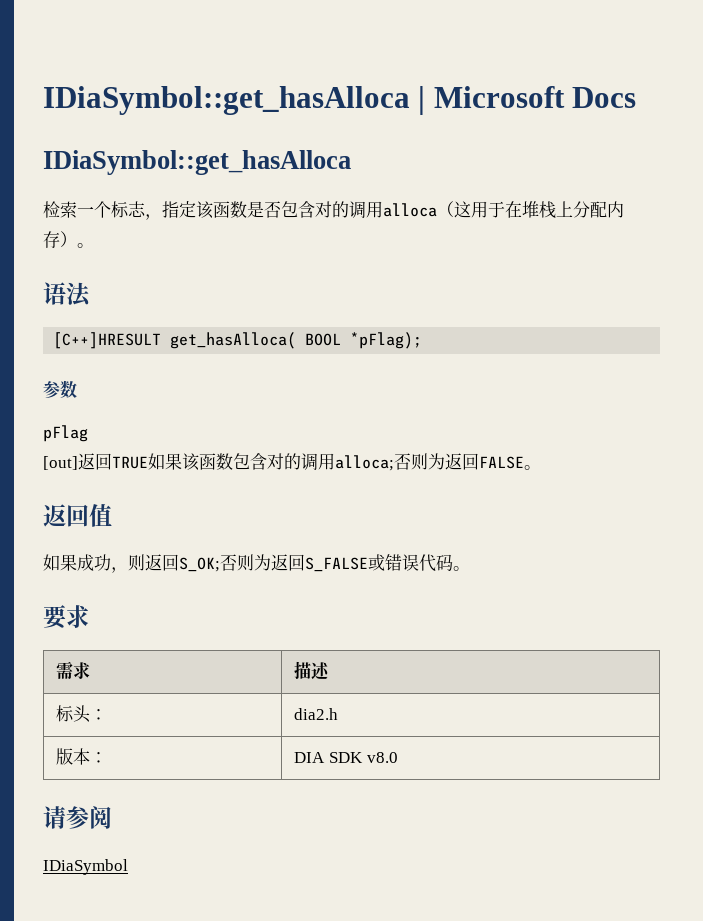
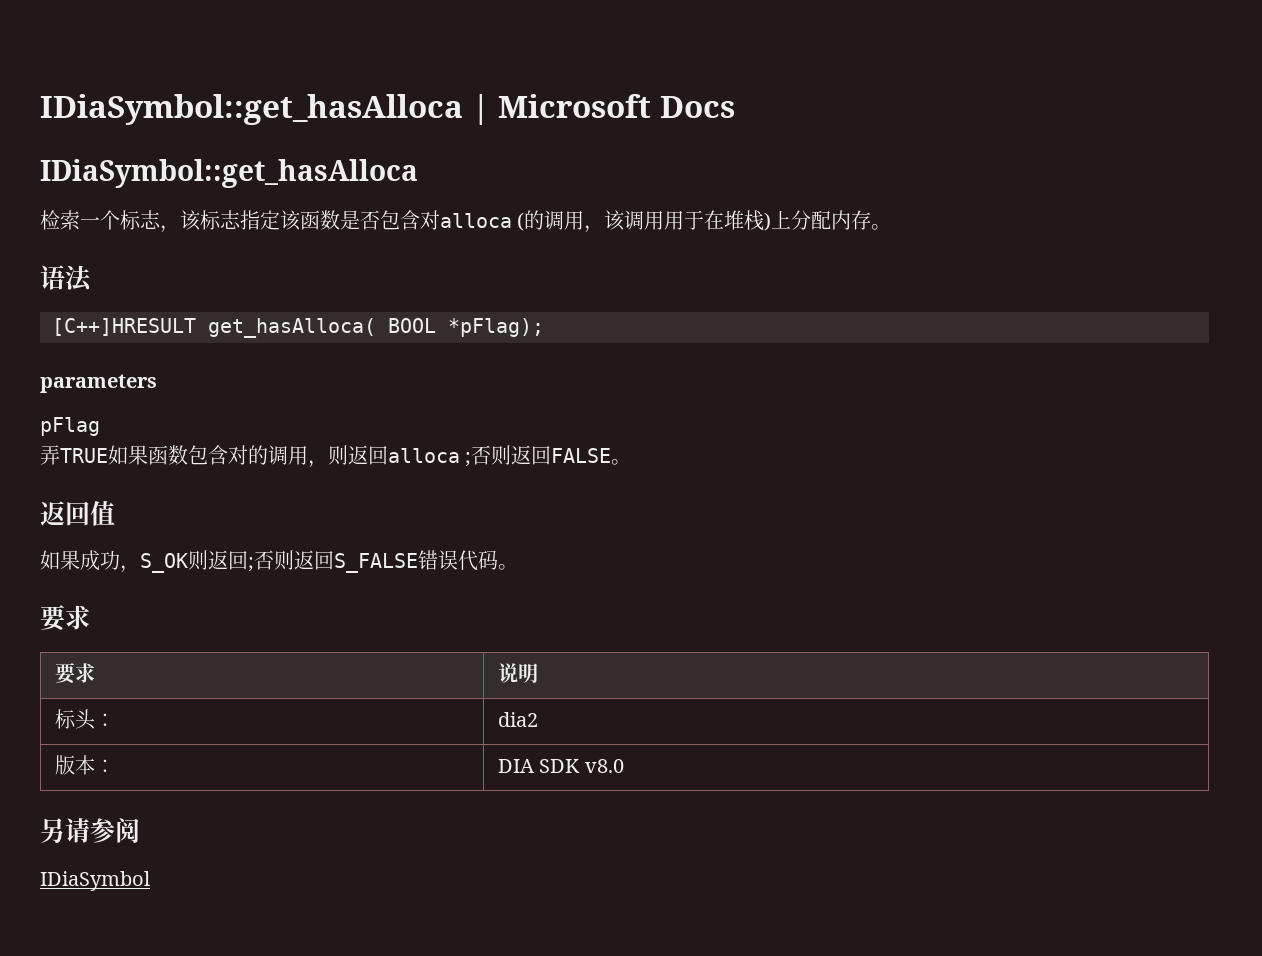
- 检索一个标志，指定该函数是否包含对的调用alloca（这用于在堆栈上分配内存）。
+ 检索一个标志，该标志指定该函数是否包含对alloca (的调用，该调用用于在堆栈)上分配内存。
- 参数
+ parameters
- [out]返回TRUE如果该函数包含对的调用alloca;否则为返回FALSE。
+ 弄TRUE如果函数包含对的调用，则返回alloca ;否则返回FALSE。
- 如果成功，则返回S_OK;否则为返回S_FALSE或错误代码。
+ 如果成功，S_OK则返回;否则返回S_FALSE错误代码。
- 需求 | 描述
+ 要求 | 说明
- 标头： | dia2.h
+ 标头： | dia2
- 请参阅
+ 另请参阅

